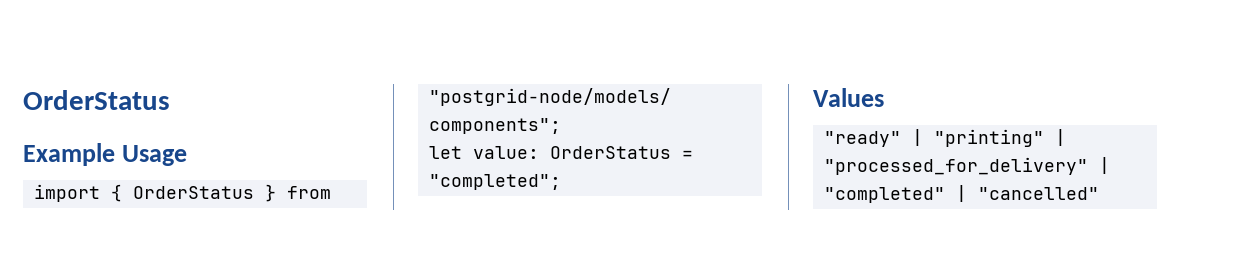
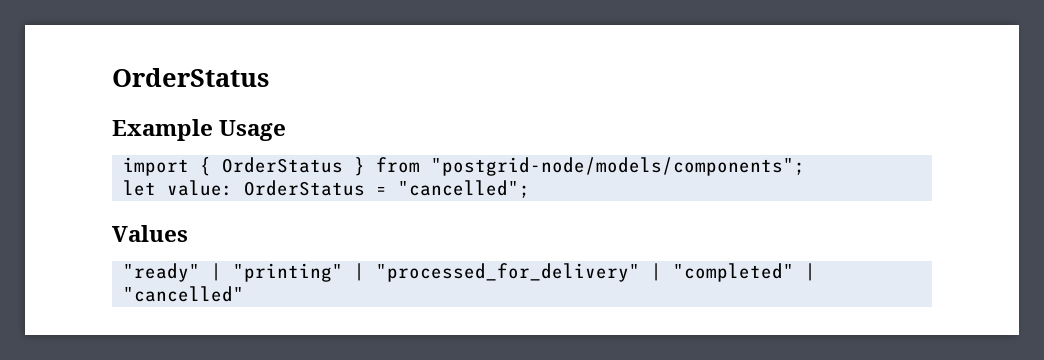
- let value: OrderStatus = "completed";
+ let value: OrderStatus = "cancelled";

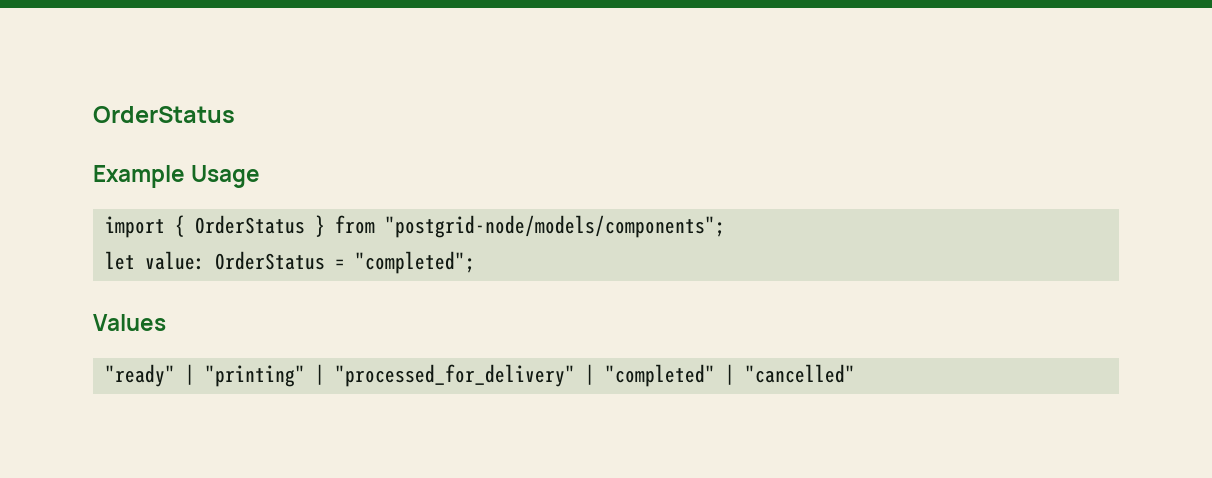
- let value: OrderStatus = "cancelled";
+ let value: OrderStatus = "completed";

